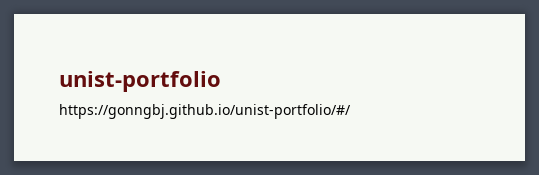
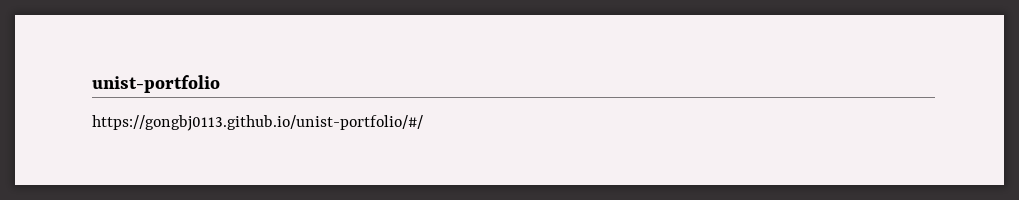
- https://gonngbj.github.io/unist-portfolio/#/
+ https://gongbj0113.github.io/unist-portfolio/#/

